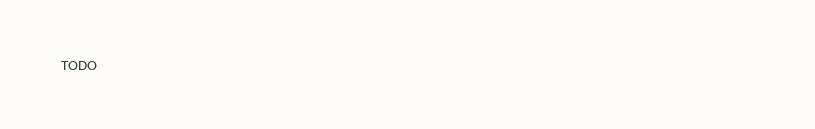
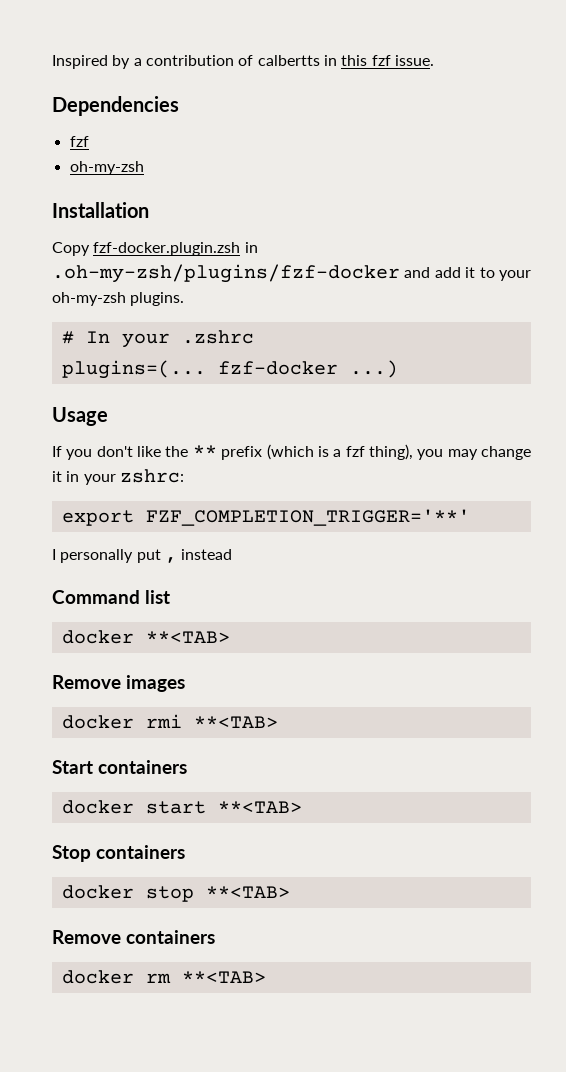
- TODO
+ Inspired by a contribution of calbertts in this fzf issue.
+ Dependencies
+ fzf
+ oh-my-zsh
+ Installation
+ Copy fzf-docker.plugin.zsh in .oh-my-zsh/plugins/fzf-docker and add it to your oh-my-zsh plugins.
+ # In your .zshrc
+ plugins=(... fzf-docker ...)
+ Usage
+ If you don't like the ** prefix (which is a fzf thing), you may change it in your zshrc:
+ export FZF_COMPLETION_TRIGGER='**'
+ I personally put , instead
+ Command list
+ docker **<TAB>
+ Remove images
+ docker rmi **<TAB>
+ Start containers
+ docker start **<TAB>
+ Stop containers
+ docker stop **<TAB>
+ Remove containers
+ docker rm **<TAB>

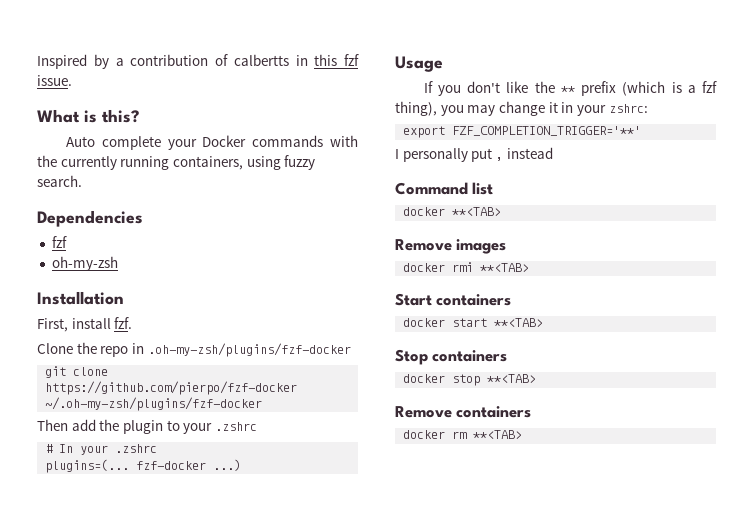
+ What is this?
+ Auto complete your Docker commands with the currently running containers, using fuzzy search.
  Dependencies
  fzf
  oh-my-zsh
  Installation
- Copy fzf-docker.plugin.zsh in .oh-my-zsh/plugins/fzf-docker and add it to your oh-my-zsh plugins.
+ First, install fzf.
+ Clone the repo in .oh-my-zsh/plugins/fzf-docker
+ git clone https://github.com/pierpo/fzf-docker ~/.oh-my-zsh/plugins/fzf-docker
+ Then add the plugin to your .zshrc

